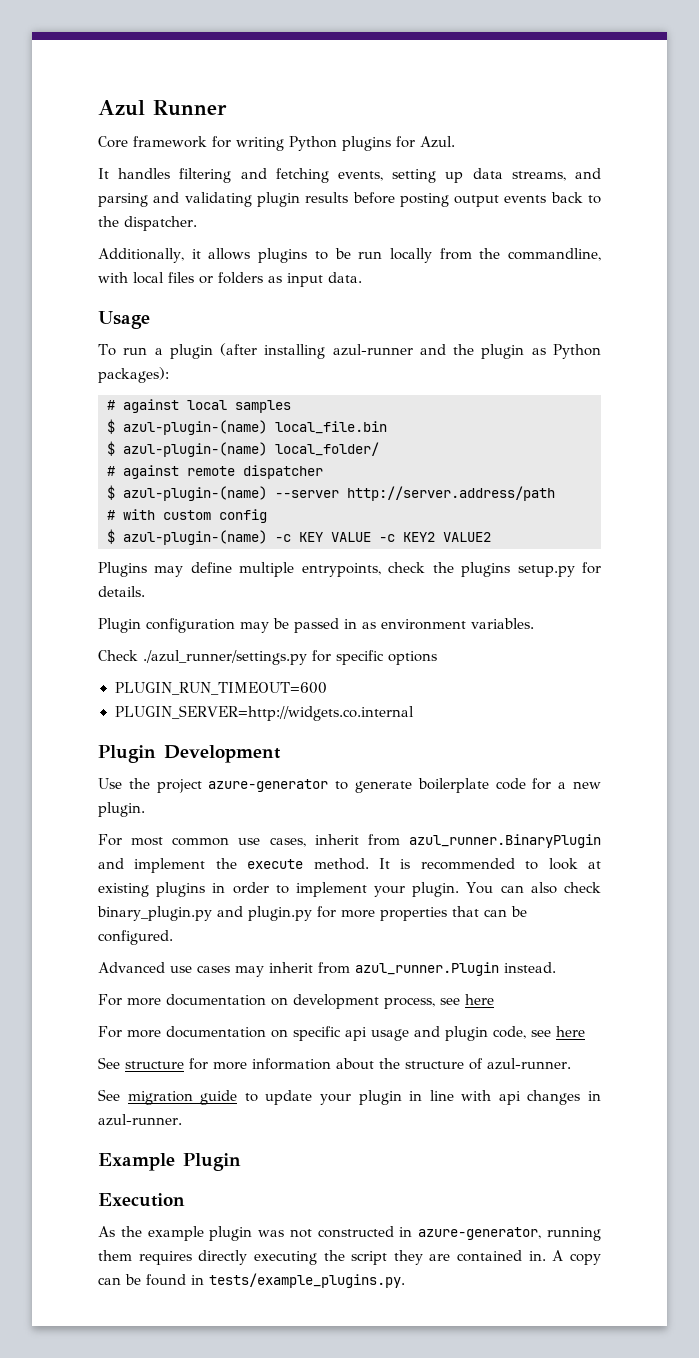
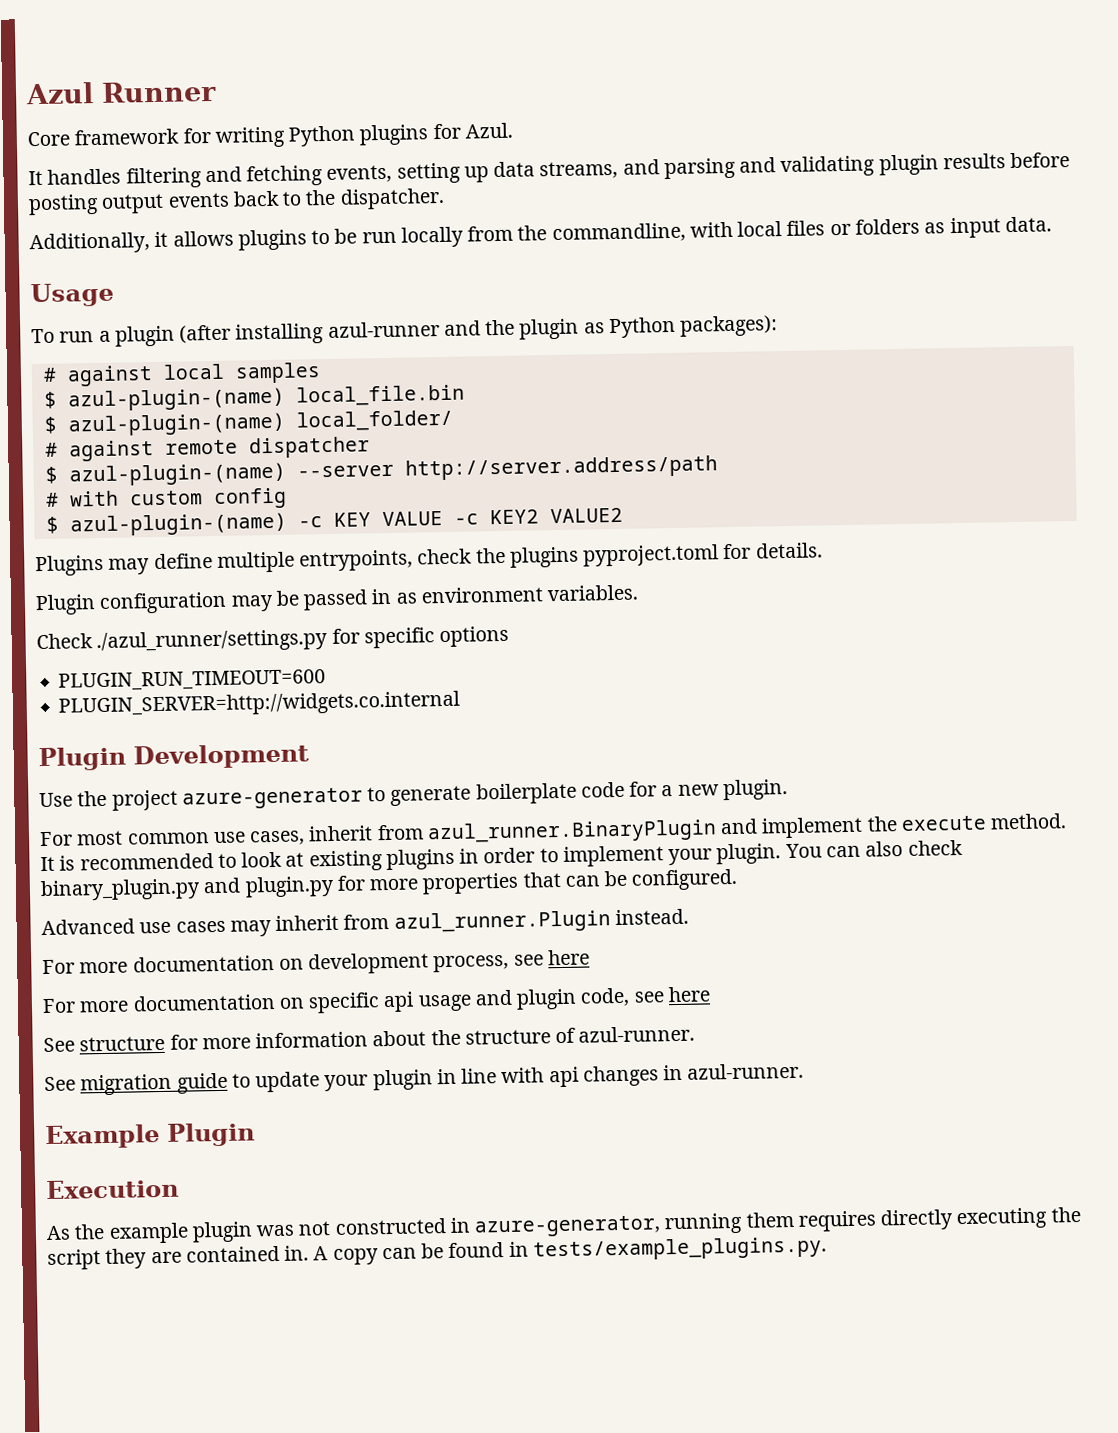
- Plugins may define multiple entrypoints, check the plugins setup.py for details.
+ Plugins may define multiple entrypoints, check the plugins pyproject.toml for details.

